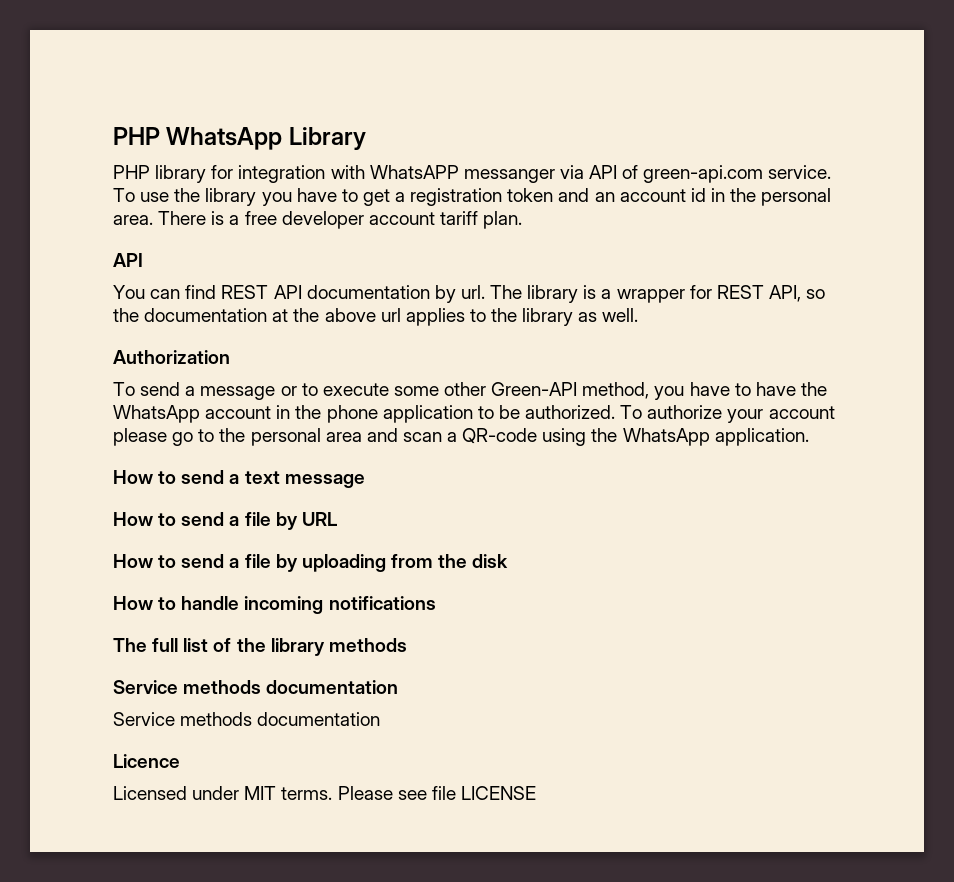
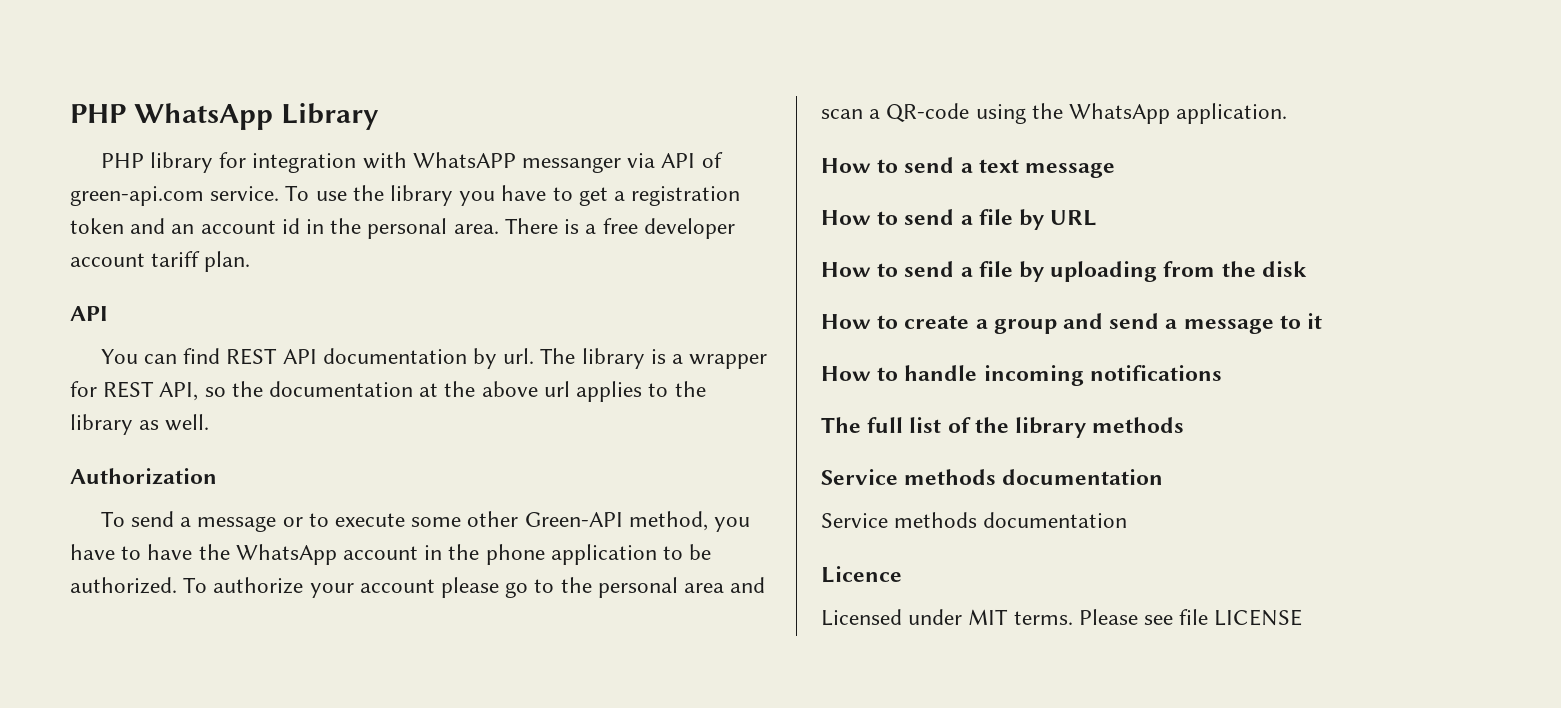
+ How to create a group and send a message to it

